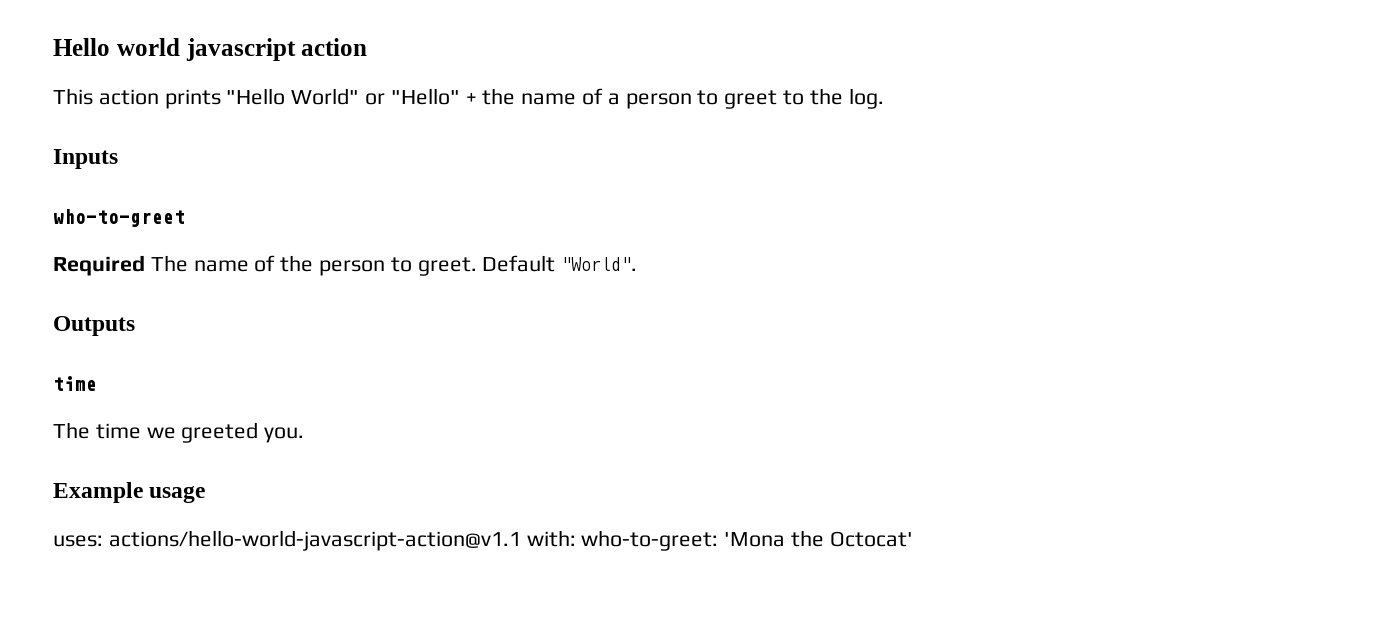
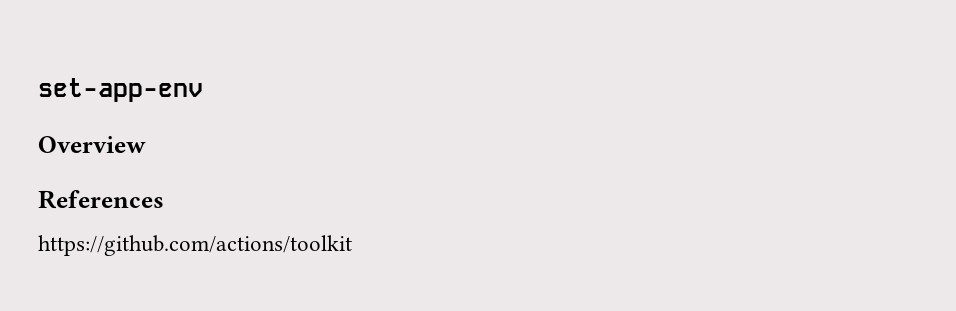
- Hello world javascript action
- This action prints "Hello World" or "Hello" + the name of a person to greet to the log.
- Inputs
- who-to-greet
- Required The name of the person to greet. Default "World".
- Outputs
- time
- The time we greeted you.
- Example usage
- uses: actions/hello-world-javascript-action@v1.1 with: who-to-greet: 'Mona the Octocat'
+ set-app-env
+ Overview
+ References
+ https://github.com/actions/toolkit

